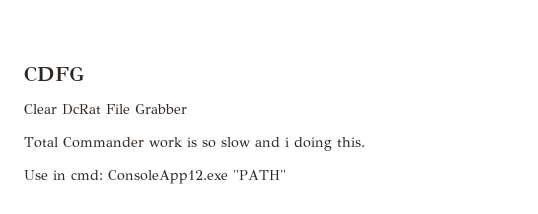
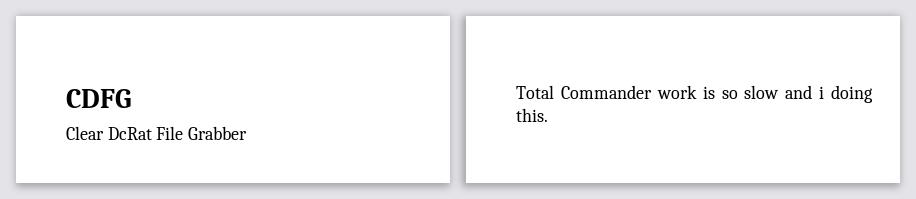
- Use in cmd: ConsoleApp12.exe "PATH"

